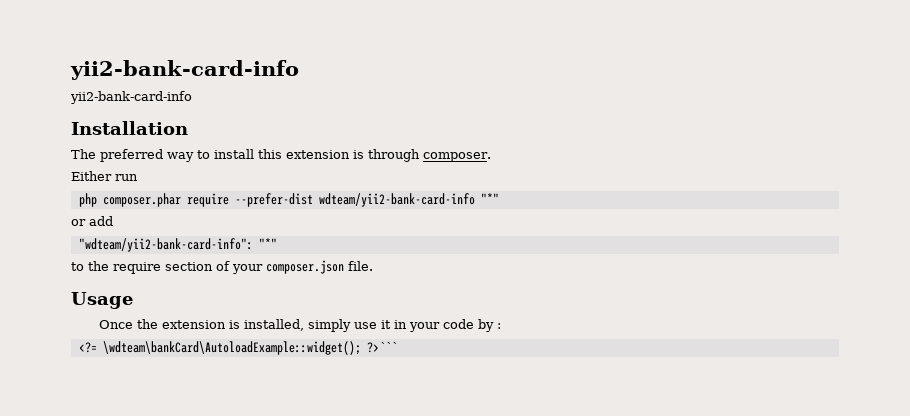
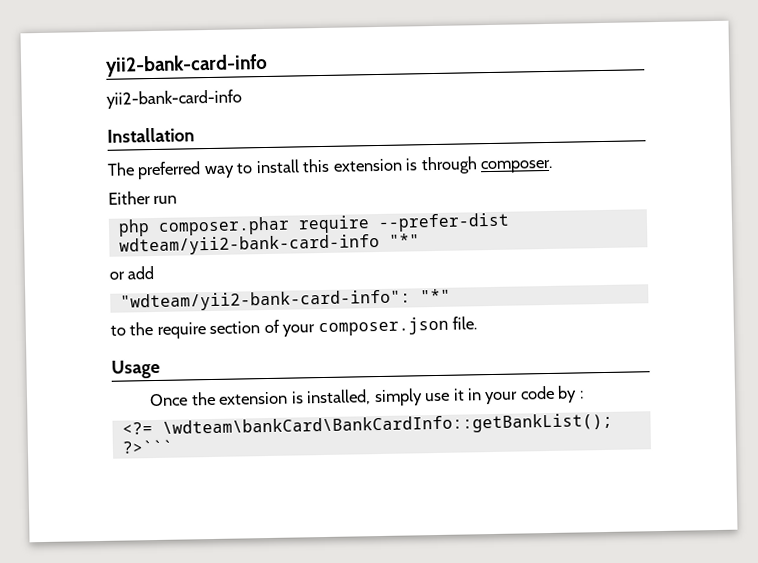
- <?= \wdteam\bankCard\AutoloadExample::widget(); ?>```
+ <?= \wdteam\bankCard\BankCardInfo::getBankList(); ?>```

